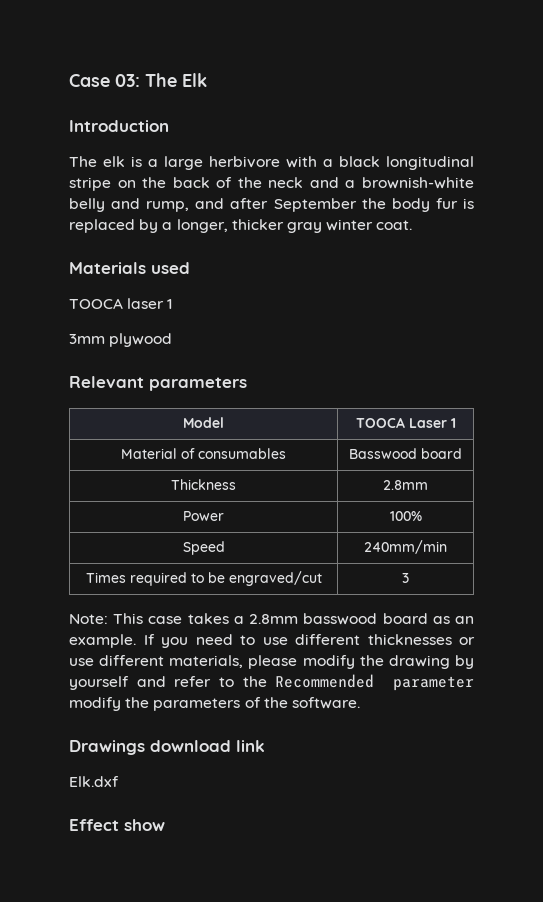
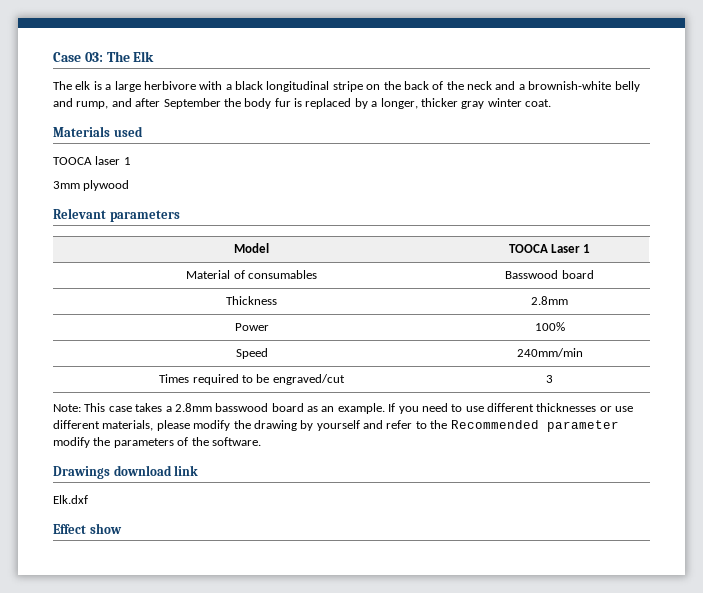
- Introduction

